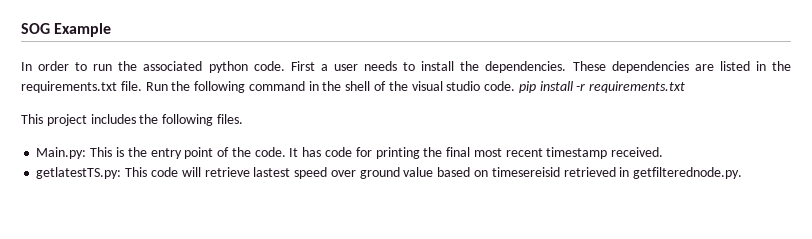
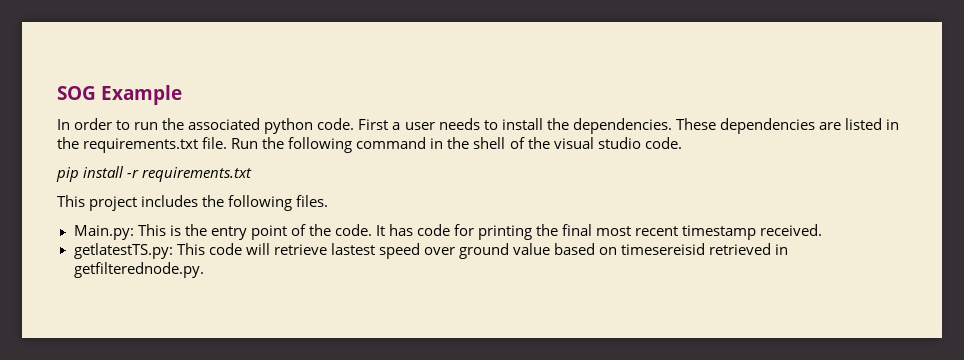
- Run the following command in the shell of the visual studio code. pip install -r requirements.txt
+ Run the following command in the shell of the visual studio code.
+ pip install -r requirements.txt

